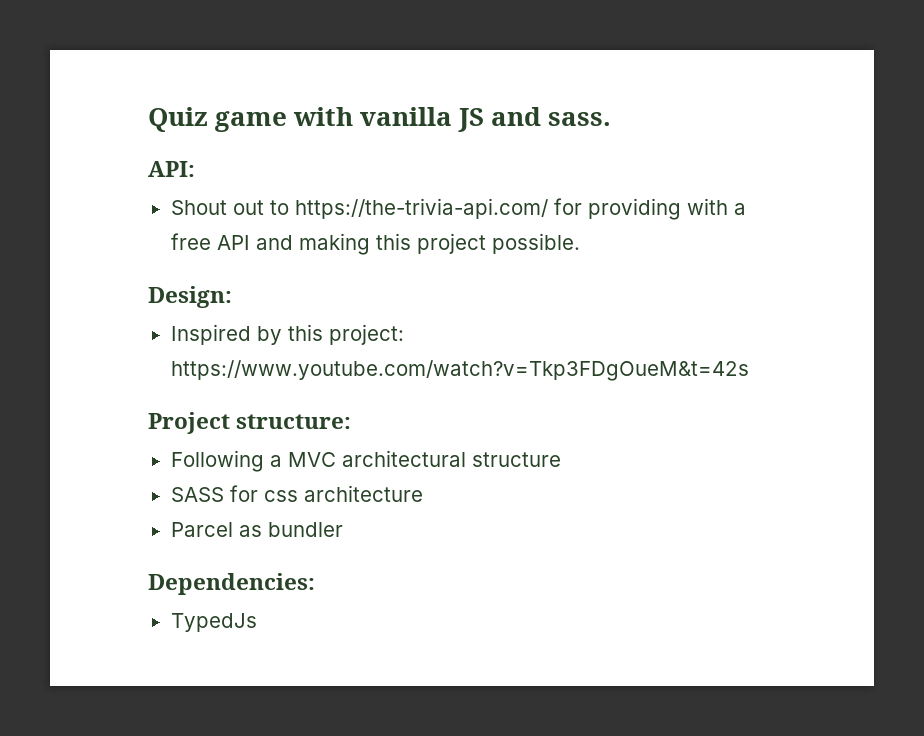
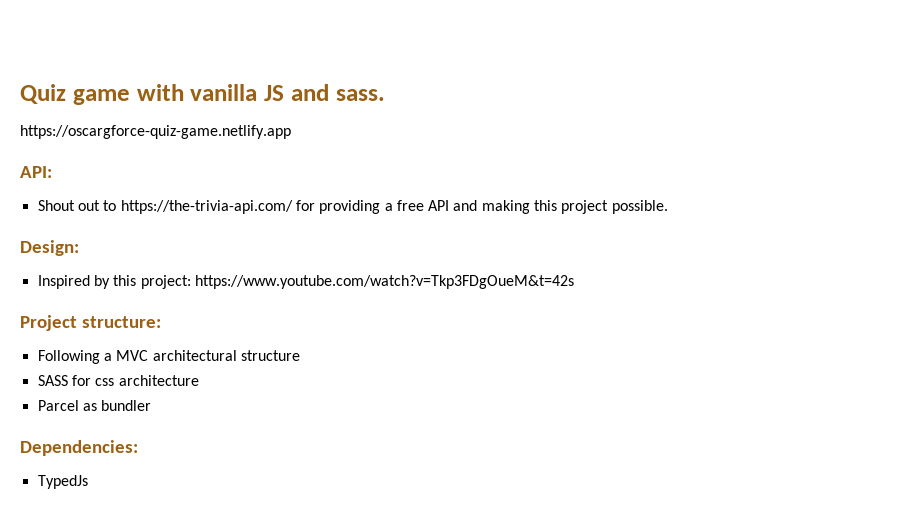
+ https://oscargforce-quiz-game.netlify.app
- Shout out to https://the-trivia-api.com/ for providing with a free API and making this project possible.
+ Shout out to https://the-trivia-api.com/ for providing a free API and making this project possible.

